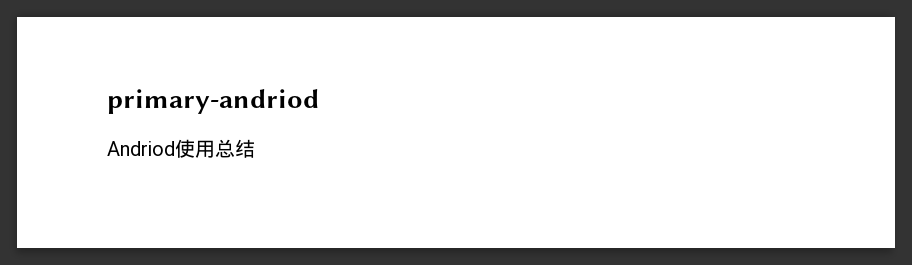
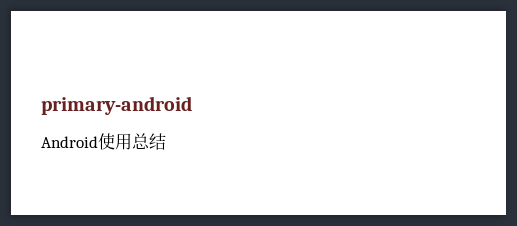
- primary-andriod
- Andriod使用总结
+ primary-android
+ Android使用总结

